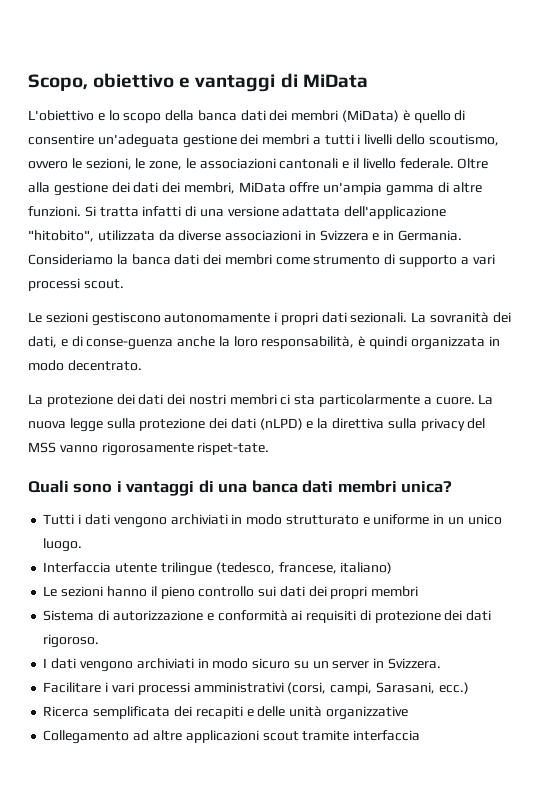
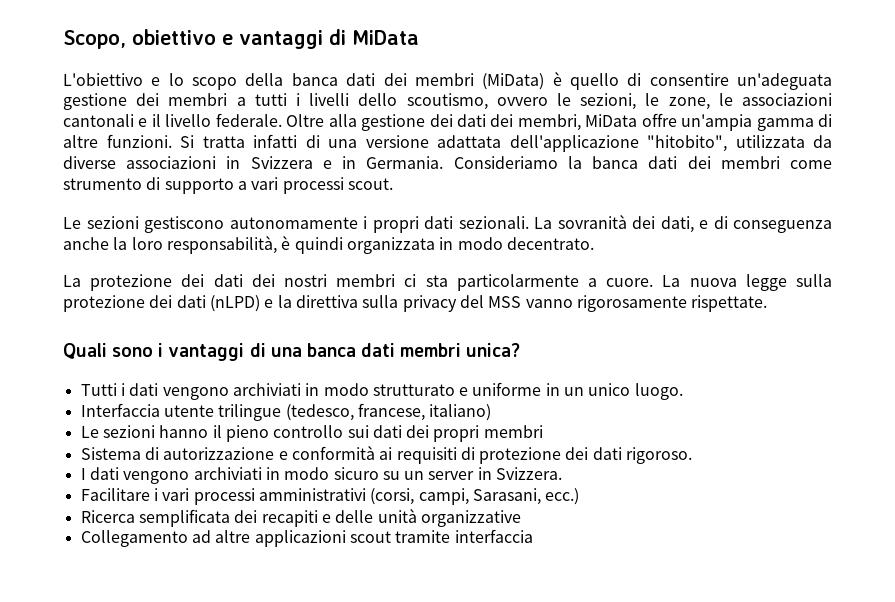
- La sovranità dei dati, e di conse-guenza anche la loro responsabilità, è quindi organizzata in modo decentrato.
+ La sovranità dei dati, e di conseguenza anche la loro responsabilità, è quindi organizzata in modo decentrato.
- La nuova legge sulla protezione dei dati (nLPD) e la direttiva sulla privacy del MSS vanno rigorosamente rispet-tate.
+ La nuova legge sulla protezione dei dati (nLPD) e la direttiva sulla privacy del MSS vanno rigorosamente rispettate.

